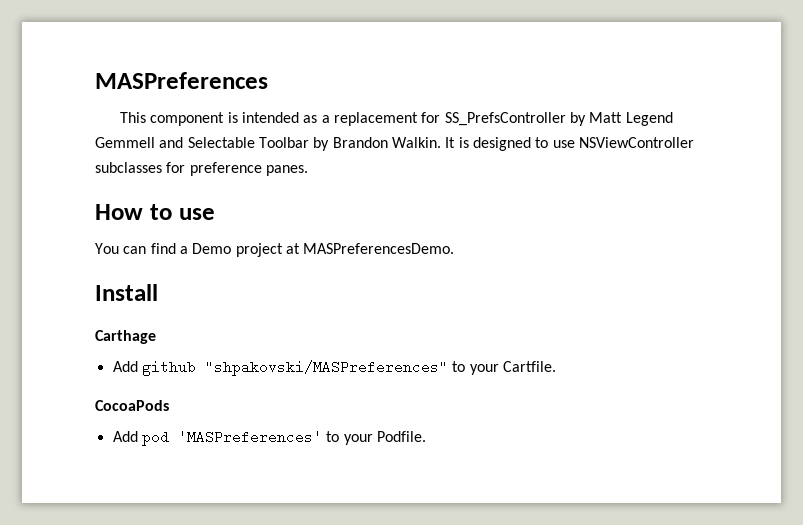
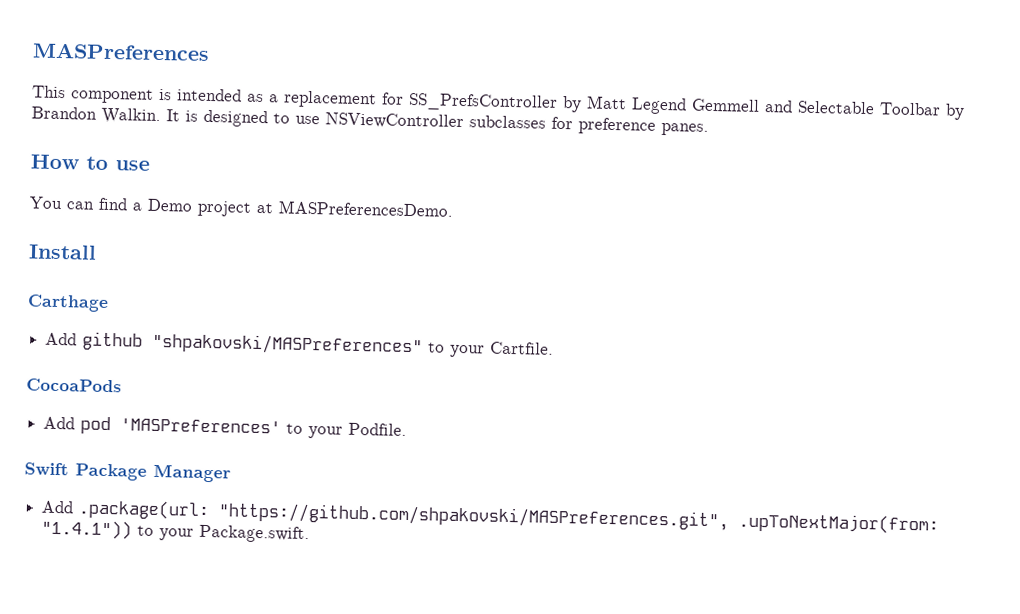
+ Swift Package Manager
+ Add .package(url: "https://github.com/shpakovski/MASPreferences.git", .upToNextMajor(from: "1.4.1")) to your Package.swift.

